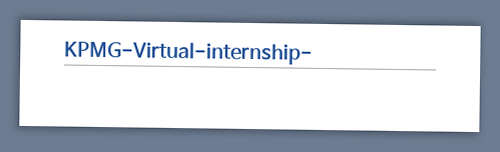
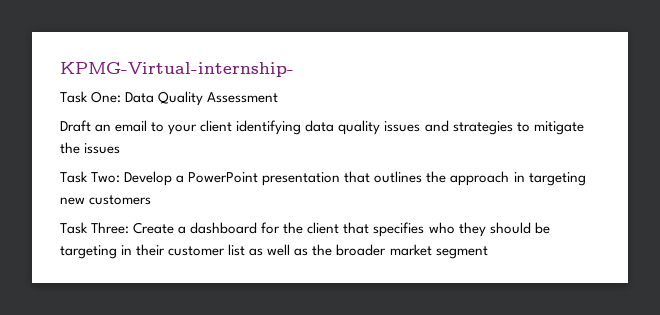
+ Task One: Data Quality Assessment
+ Draft an email to your client identifying data quality issues and strategies to mitigate the issues
+ Task Two: Develop a PowerPoint presentation that outlines the approach in targeting new customers
+ Task Three: Create a dashboard for the client that specifies who they should be targeting in their customer list as well as the broader market segment

